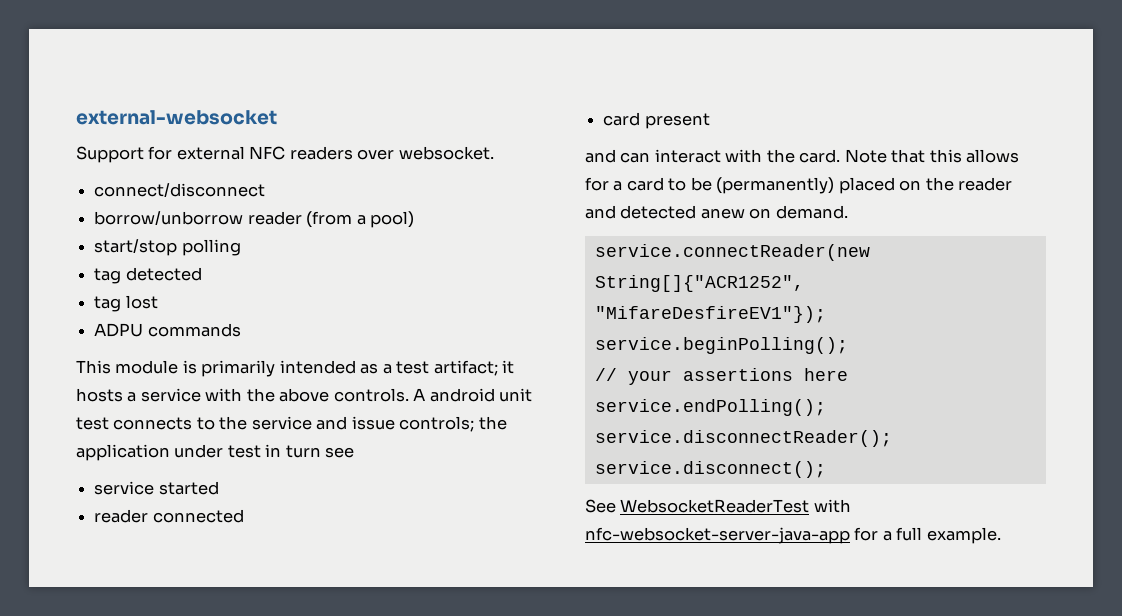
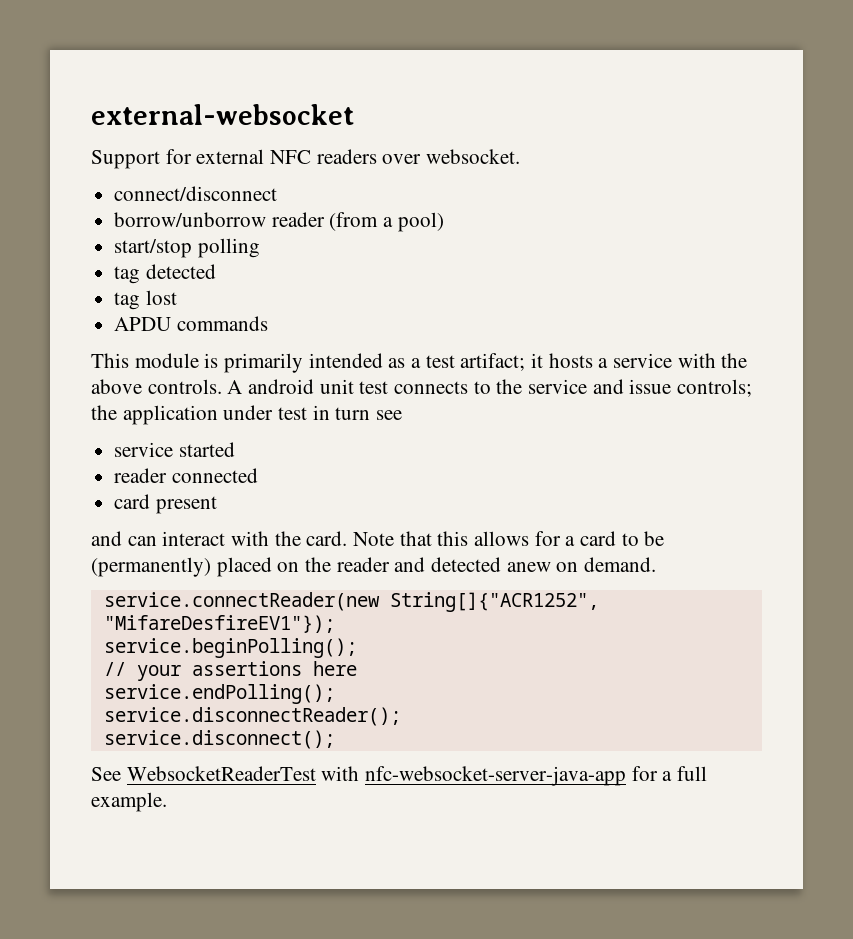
- ADPU commands
+ APDU commands

